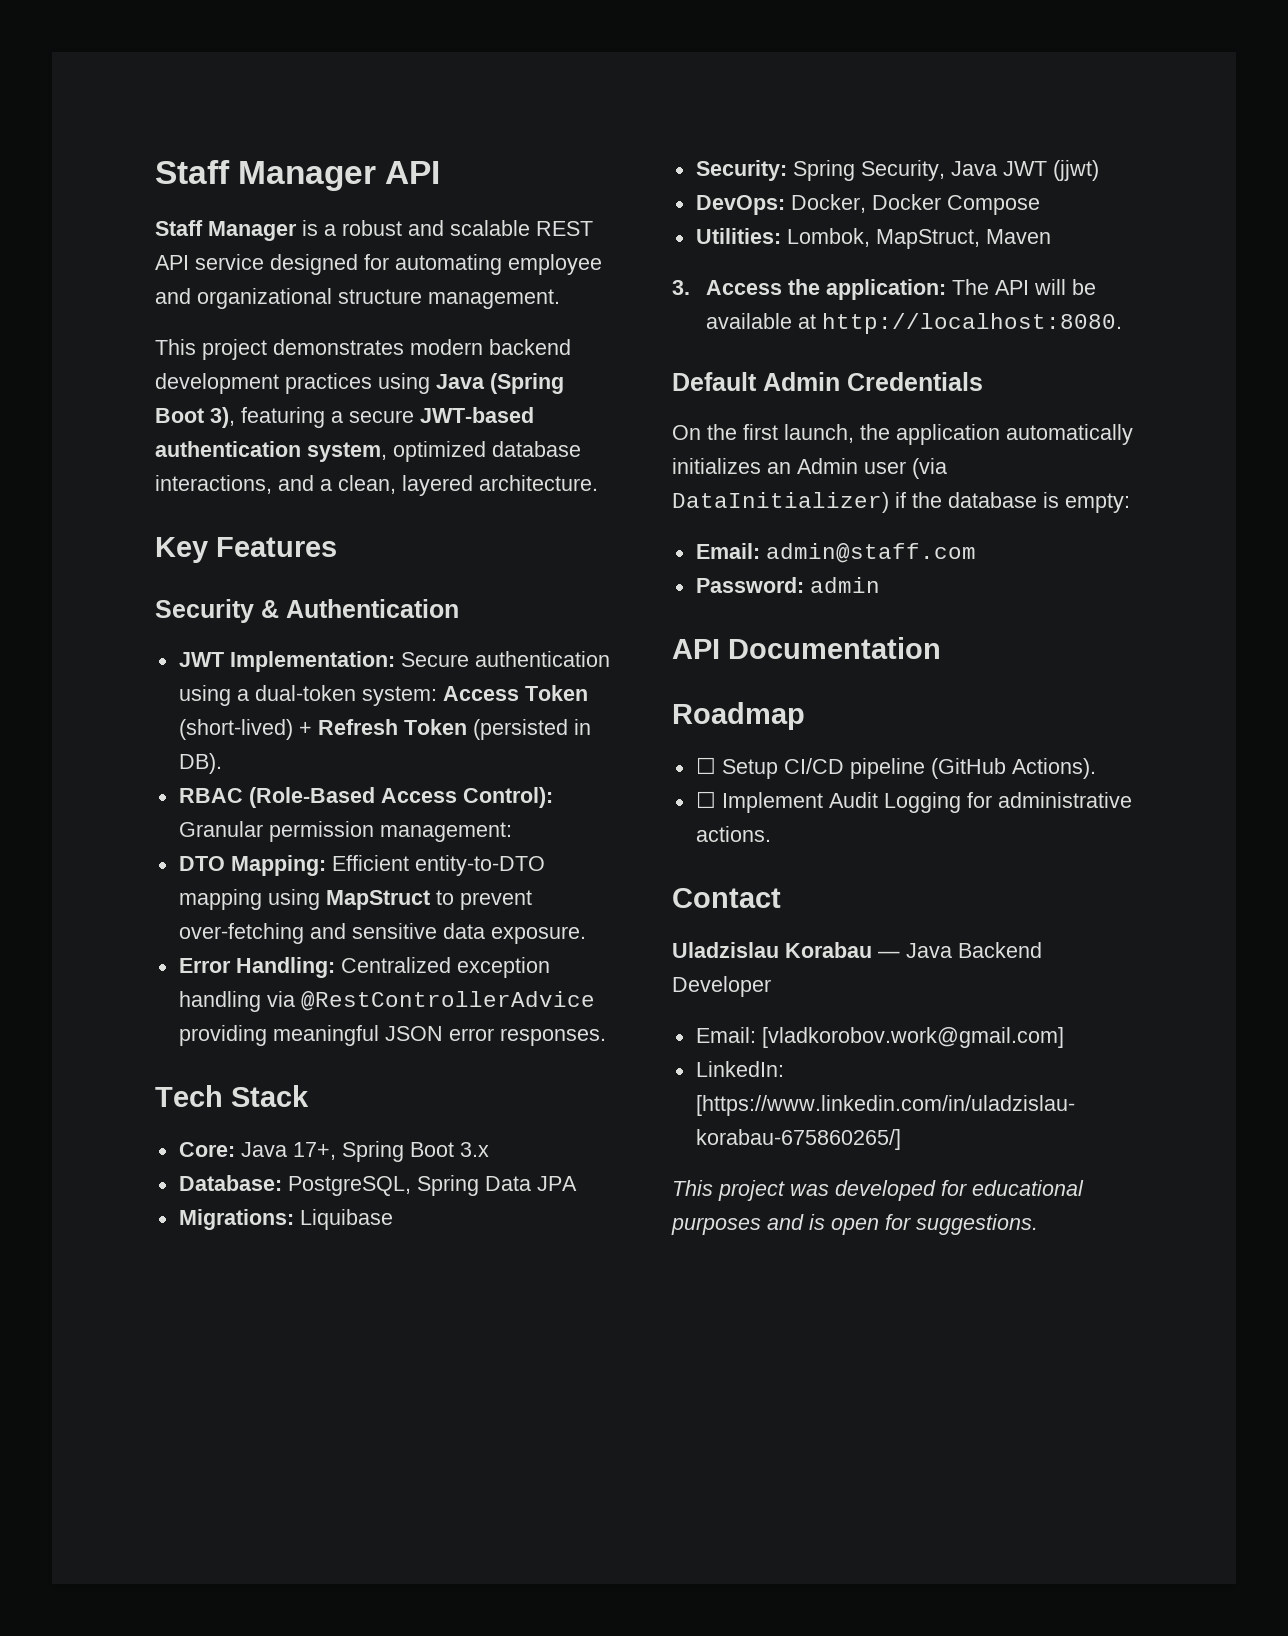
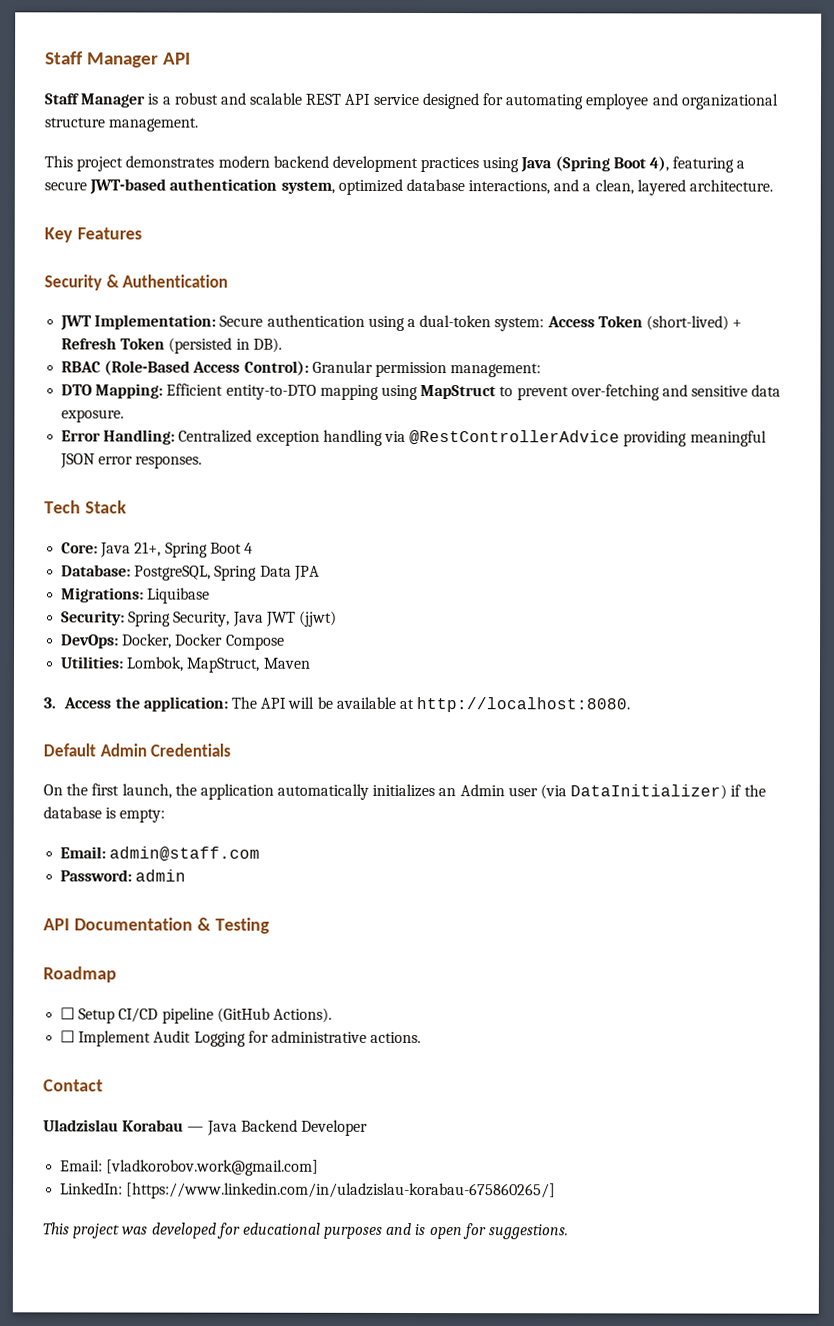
- This project demonstrates modern backend development practices using Java (Spring Boot 3), featuring a secure JWT-based authentication system, optimized database interactions, and a clean, layered architecture.
+ This project demonstrates modern backend development practices using Java (Spring Boot 4), featuring a secure JWT-based authentication system, optimized database interactions, and a clean, layered architecture.
- Core: Java 17+, Spring Boot 3.x
+ Core: Java 21+, Spring Boot 4
- API Documentation
+ API Documentation & Testing

